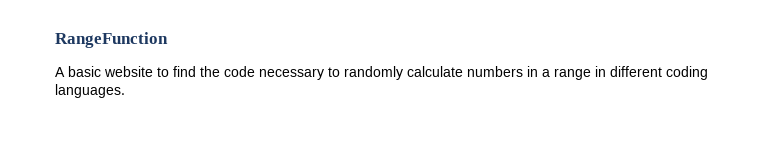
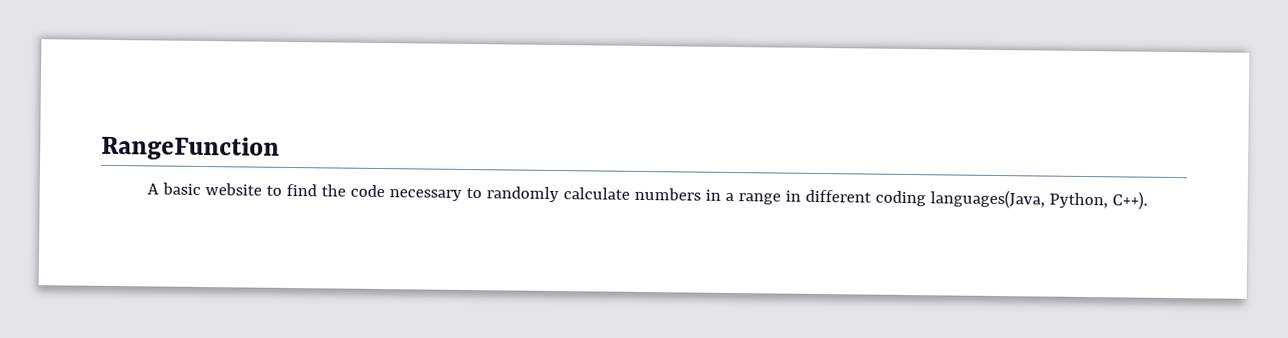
- A basic website to find the code necessary to randomly calculate numbers in a range in different coding languages.
+ A basic website to find the code necessary to randomly calculate numbers in a range in different coding languages(Java, Python, C++).

